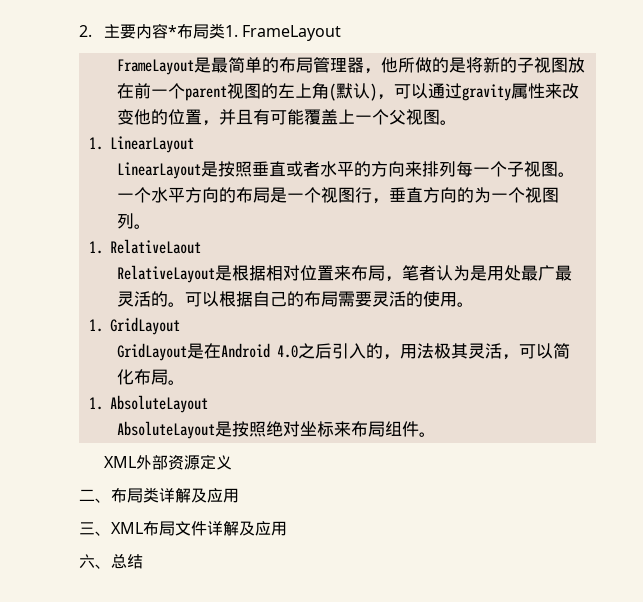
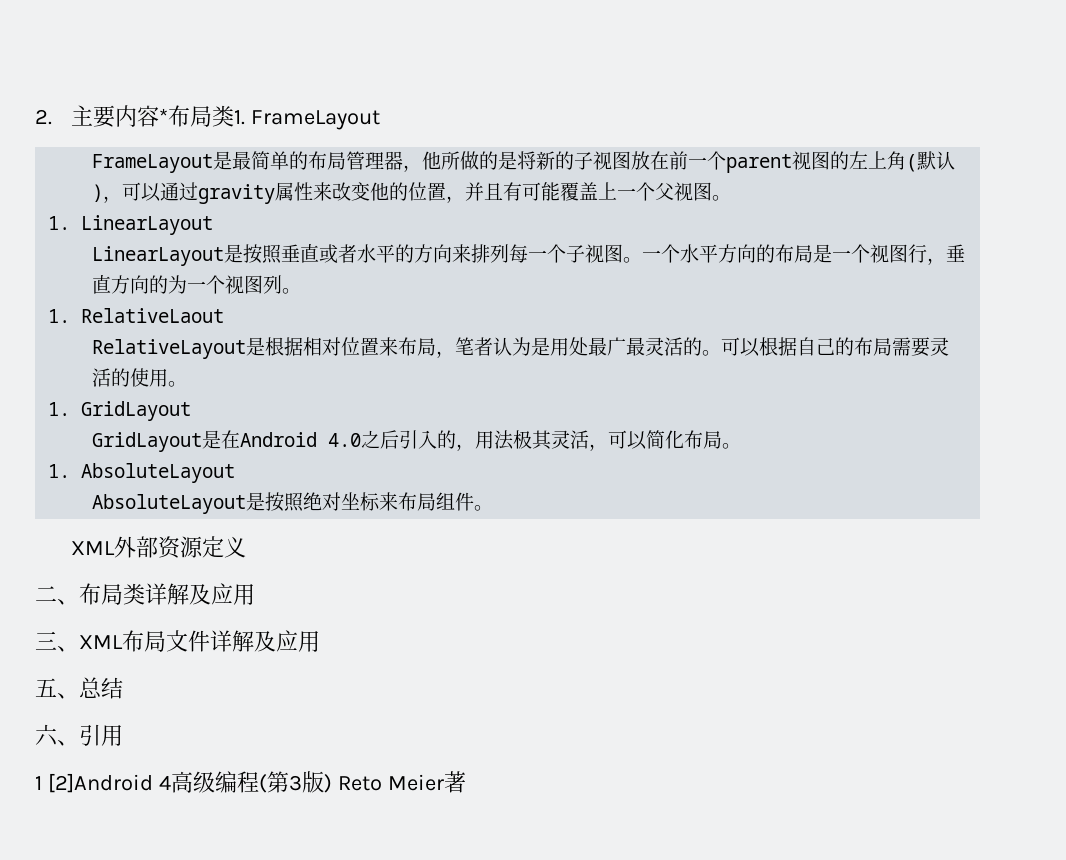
- 六、总结
+ 五、总结
+ 六、引用
+ 1 [2]Android 4高级编程(第3版) Reto Meier著

